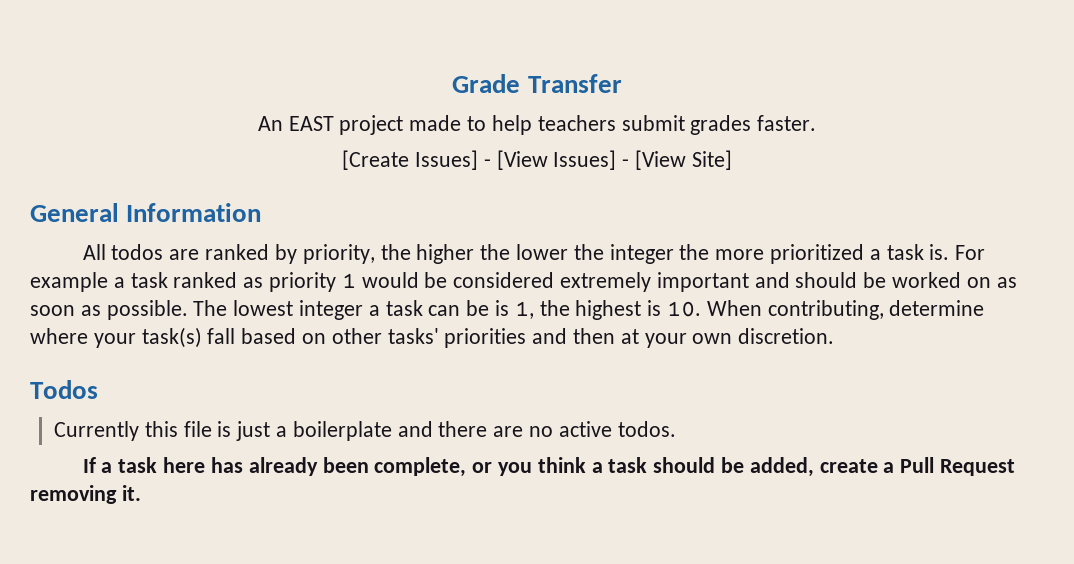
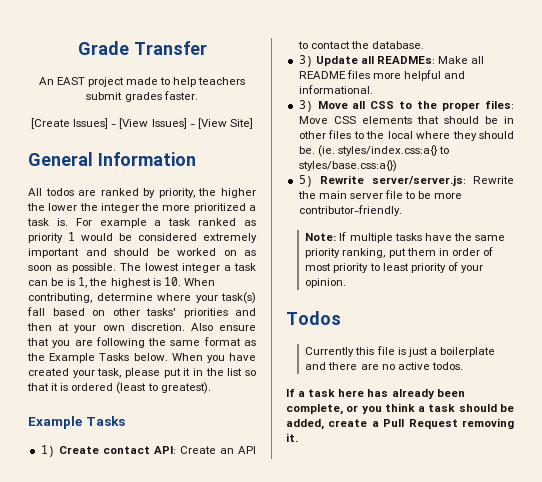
+ Also ensure that you are following the same format as the Example Tasks below. When you have created your task, please put it in the list so that it is ordered (least to greatest).
+ Example Tasks
+ 1) Create contact API: Create an API to contact the database.
+ 3) Update all READMEs: Make all README files more helpful and informational.
+ 3) Move all CSS to the proper files: Move CSS elements that should be in other files to the local where they should be. (ie. styles/index.css:a{} to styles/base.css:a{})
+ 5) Rewrite server/server.js: Rewrite the main server file to be more contributor-friendly.
+ Note: If multiple tasks have the same priority ranking, put them in order of most priority to least priority of your opinion.

